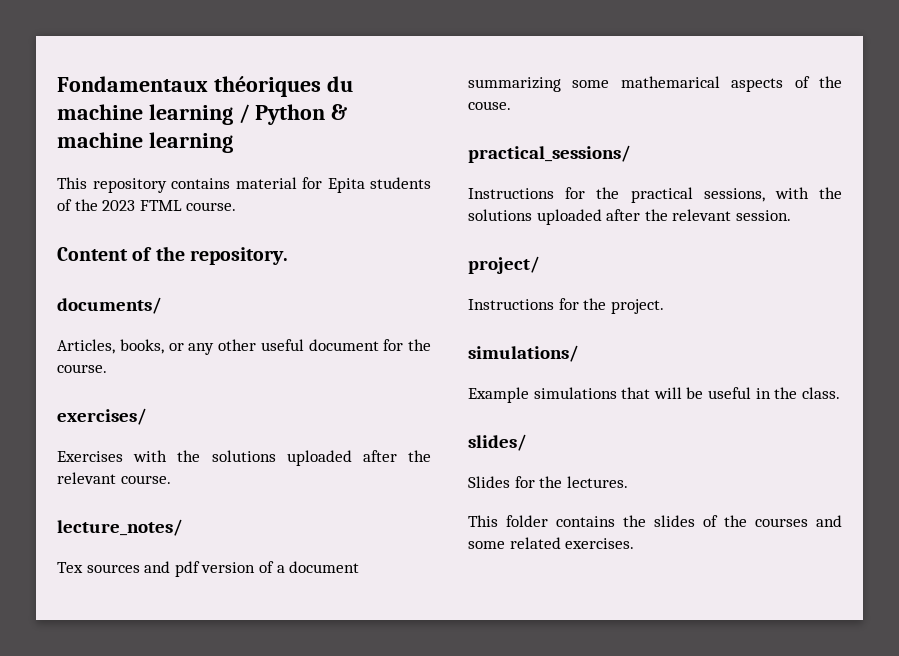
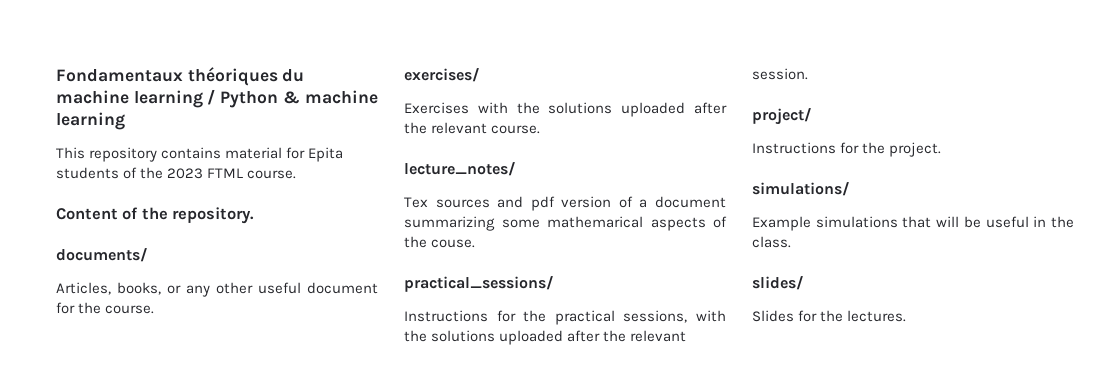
- This folder contains the slides of the courses and some related exercises.

